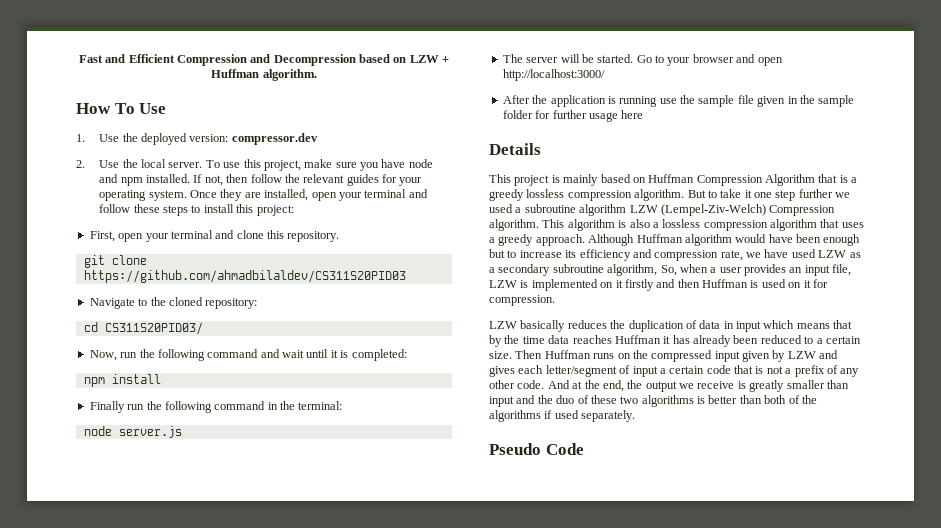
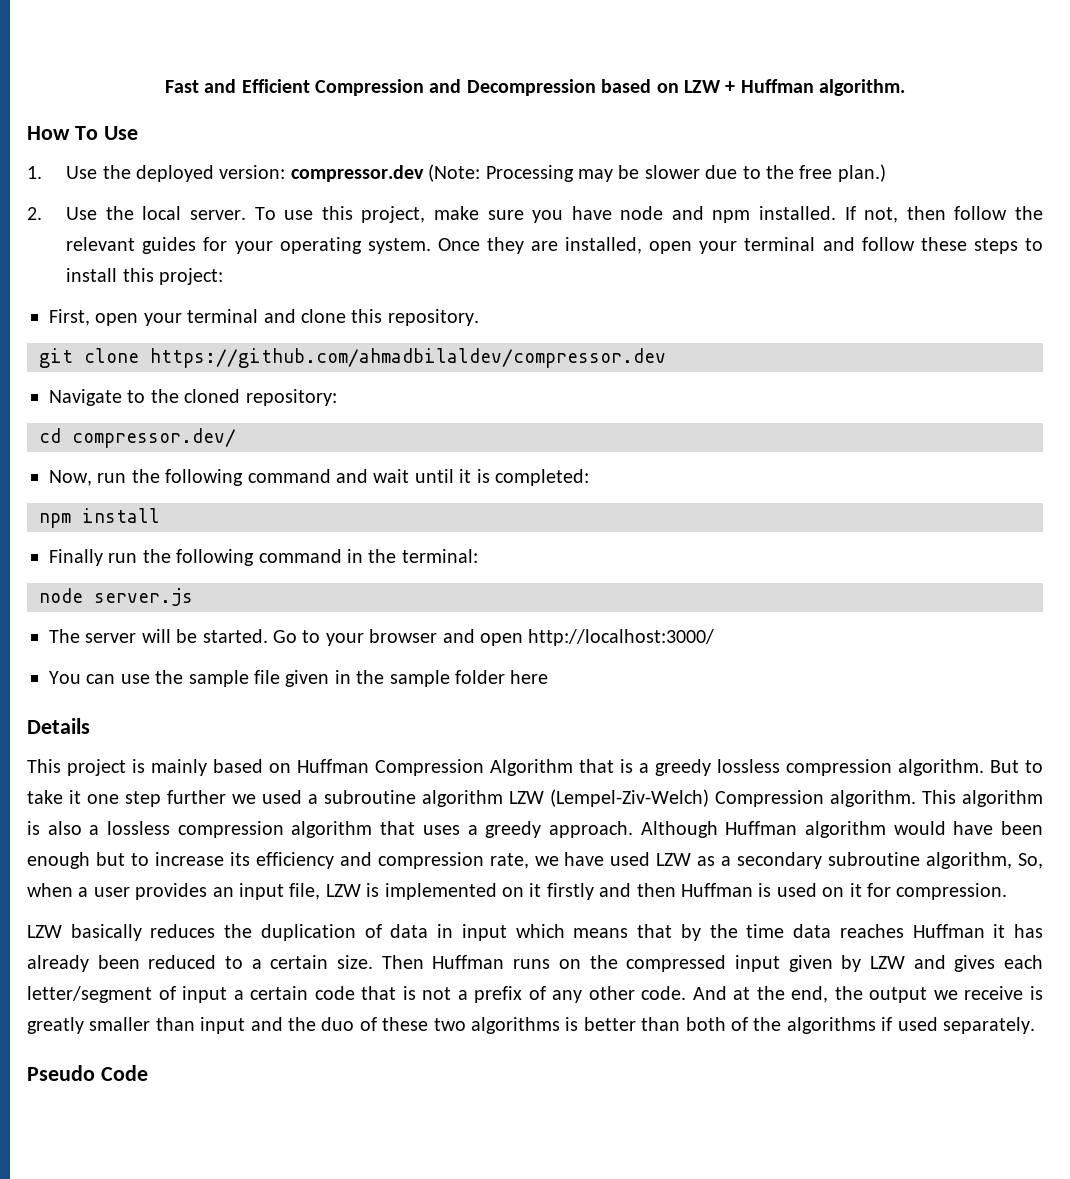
- 1. Use the deployed version: compressor.dev
+ 1. Use the deployed version: compressor.dev (Note: Processing may be slower due to the free plan.)
- git clone https://github.com/ahmadbilaldev/CS311S20PID03
+ git clone https://github.com/ahmadbilaldev/compressor.dev
- cd CS311S20PID03/
+ cd compressor.dev/
- After the application is running use the sample file given in the sample folder for further usage here
+ You can use the sample file given in the sample folder here

